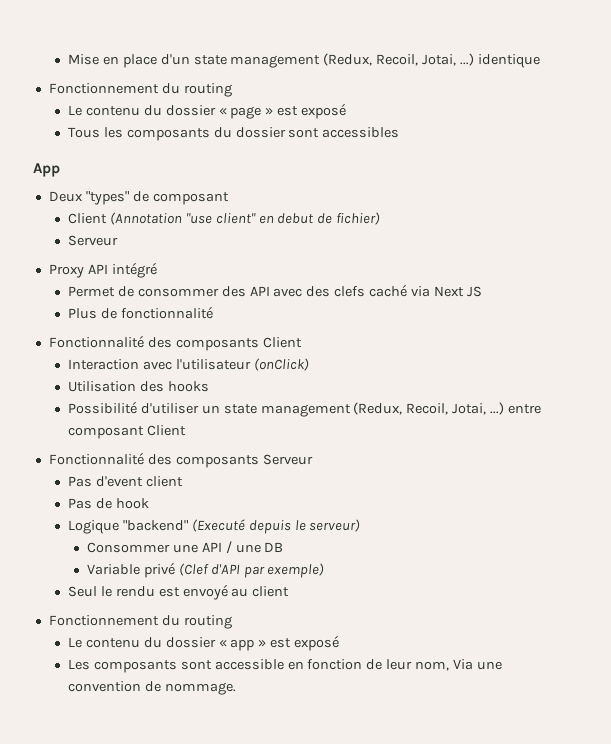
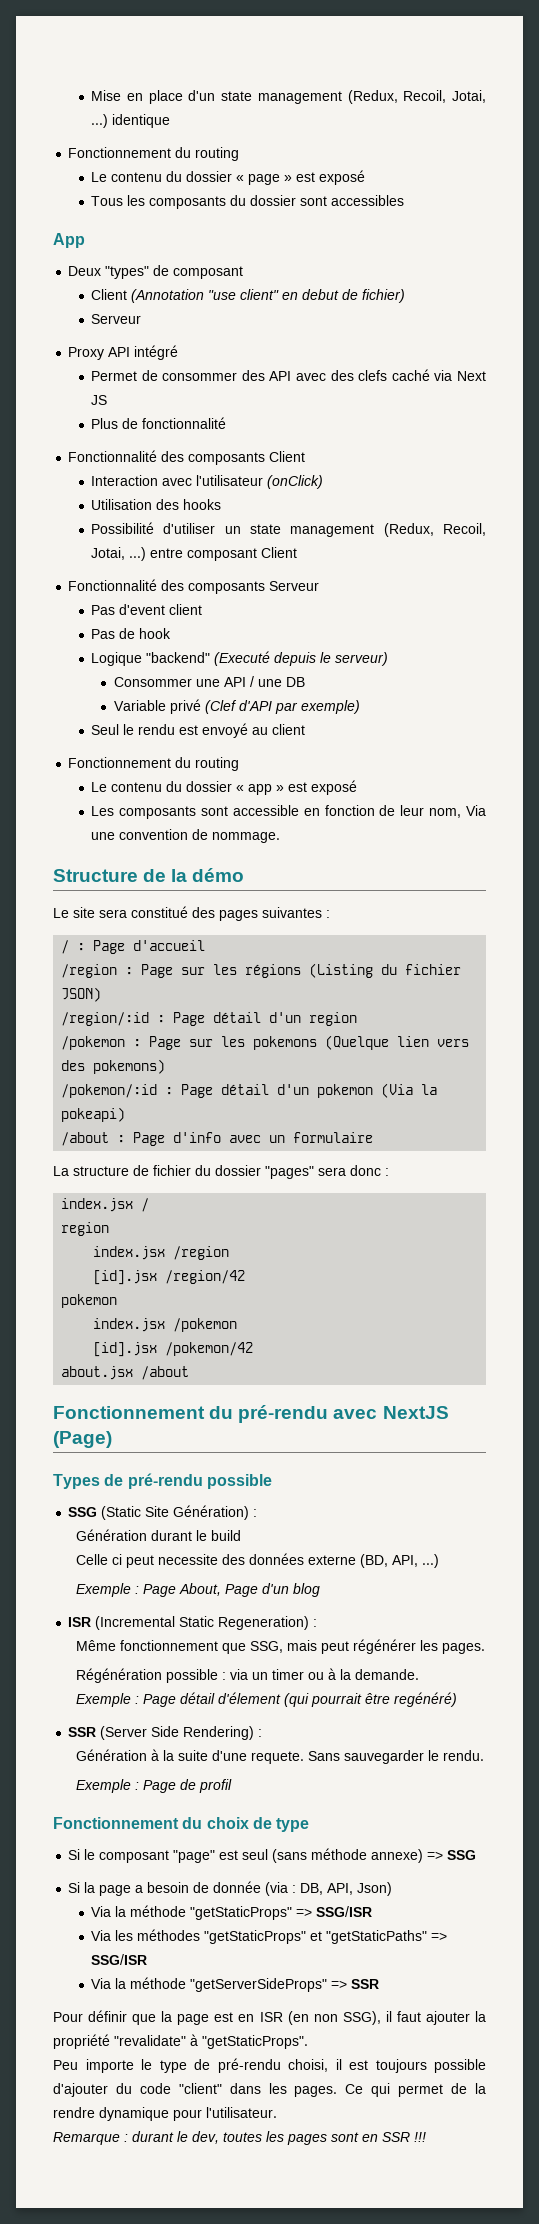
+ Structure de la démo
+ Le site sera constitué des pages suivantes :
+ / : Page d'accueil
+ /region : Page sur les régions (Listing du fichier JSON)
+ /region/:id : Page détail d'un region
+ /pokemon : Page sur les pokemons (Quelque lien vers des pokemons)
+ /pokemon/:id : Page détail d'un pokemon (Via la pokeapi)
+ /about : Page d'info avec un formulaire
+ La structure de fichier du dossier "pages" sera donc :
+ index.jsx /
+ region
+ index.jsx /region
+ [id].jsx /region/42
+ pokemon
+ index.jsx /pokemon
+ [id].jsx /pokemon/42
+ about.jsx /about
+ Fonctionnement du pré-rendu avec NextJS (Page)
+ Types de pré-rendu possible
+ SSG (Static Site Génération) :
+ Génération durant le build
+ Celle ci peut necessite des données externe (BD, API, ...)
+ Exemple : Page About, Page d'un blog
+ ISR (Incremental Static Regeneration) :
+ Même fonctionnement que SSG, mais peut régénérer les pages.
+ Régénération possible : via un timer ou à la demande.
+ Exemple : Page détail d'élement (qui pourrait être regénéré)
+ SSR (Server Side Rendering) :
+ Génération à la suite d'une requete. Sans sauvegarder le rendu.
+ Exemple : Page de profil
+ Fonctionnement du choix de type
+ Si le composant "page" est seul (sans méthode annexe) => SSG
+ Si la page a besoin de donnée (via : DB, API, Json)
+ Via la méthode "getStaticProps" => SSG/ISR
+ Via les méthodes "getStaticProps" et "getStaticPaths" => SSG/ISR
+ Via la méthode "getServerSideProps" => SSR
+ Pour définir que la page est en ISR (en non SSG), il faut ajouter la propriété "revalidate" à "getStaticProps".
+ Peu importe le type de pré-rendu choisi, il est toujours possible d'ajouter du code "client" dans les pages. Ce qui permet de la rendre dynamique pour l'utilisateur.
+ Remarque : durant le dev, toutes les pages sont en SSR !!!

